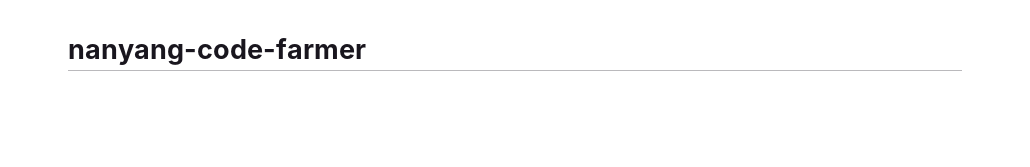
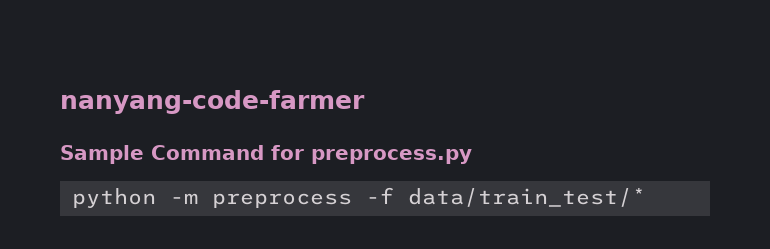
+ Sample Command for preprocess.py
+ python -m preprocess -f data/train_test/*

